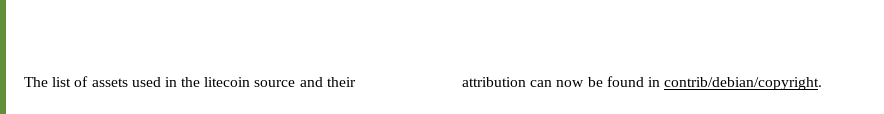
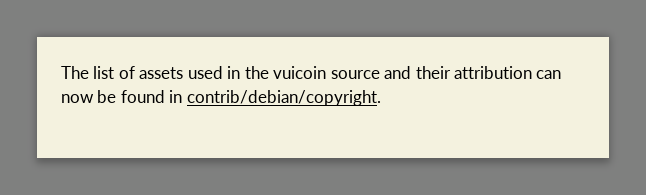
- The list of assets used in the litecoin source and their attribution can now be found in contrib/debian/copyright.
+ The list of assets used in the vuicoin source and their attribution can now be found in contrib/debian/copyright.

